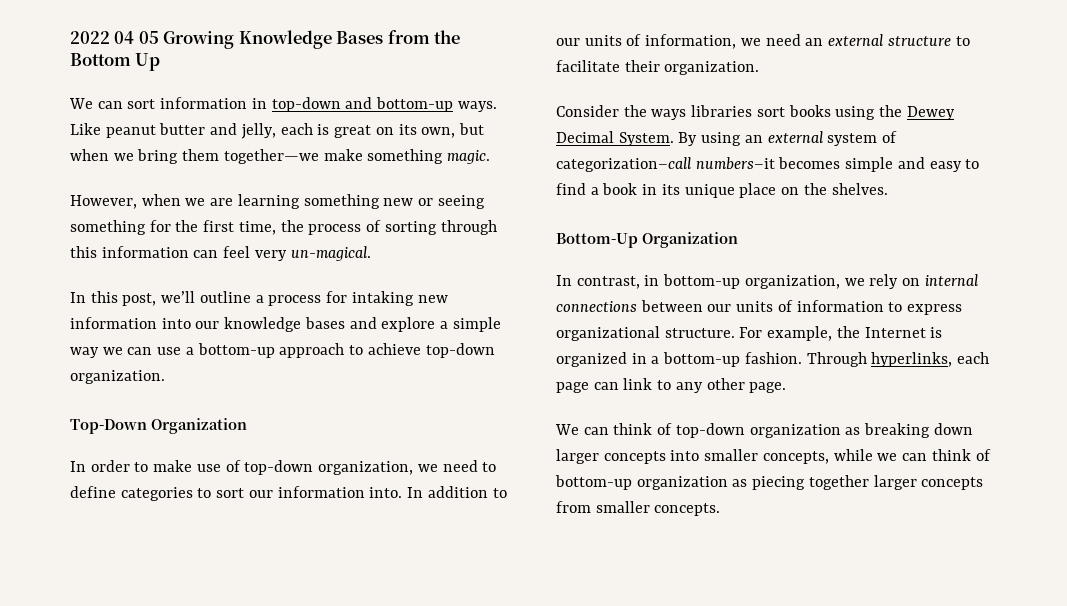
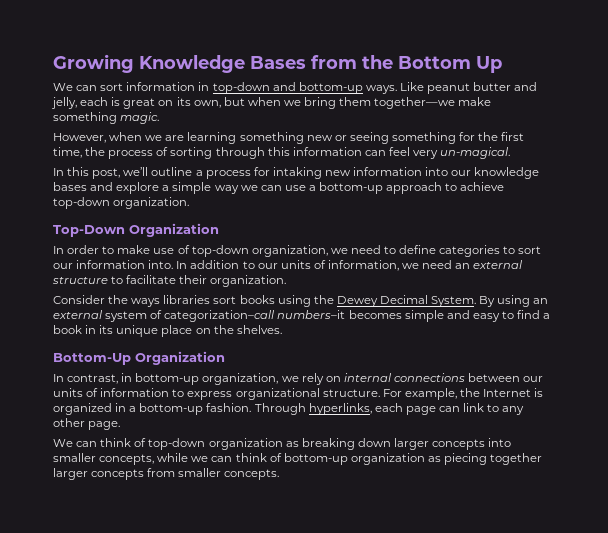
- 2022 04 05 Growing Knowledge Bases from the Bottom Up
+ Growing Knowledge Bases from the Bottom Up

